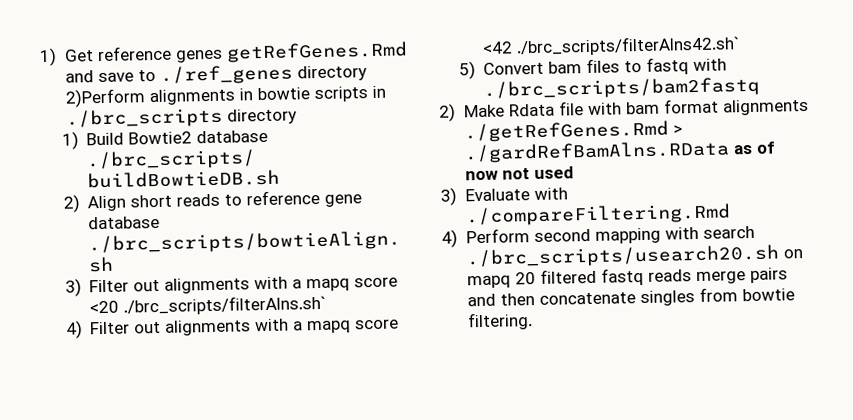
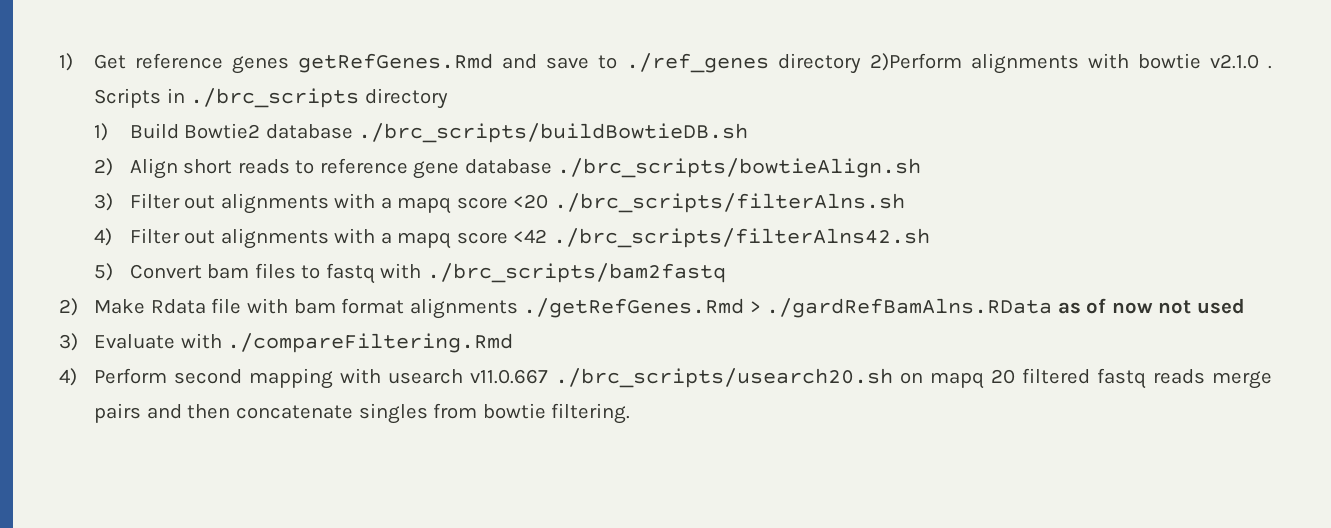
- 1) Get reference genes getRefGenes.Rmd and save to ./ref_genes directory 2)Perform alignments in bowtie scripts in ./brc_scripts directory
+ 1) Get reference genes getRefGenes.Rmd and save to ./ref_genes directory 2)Perform alignments with bowtie v2.1.0 . Scripts in ./brc_scripts directory
- 3) Filter out alignments with a mapq score <20 ./brc_scripts/filterAlns.sh`
+ 3) Filter out alignments with a mapq score <20 ./brc_scripts/filterAlns.sh
- 4) Filter out alignments with a mapq score <42 ./brc_scripts/filterAlns42.sh`
+ 4) Filter out alignments with a mapq score <42 ./brc_scripts/filterAlns42.sh
- 4) Perform second mapping with search ./brc_scripts/usearch20.sh on mapq 20 filtered fastq reads merge pairs and then concatenate singles from bowtie filtering.
+ 4) Perform second mapping with usearch v11.0.667 ./brc_scripts/usearch20.sh on mapq 20 filtered fastq reads merge pairs and then concatenate singles from bowtie filtering.

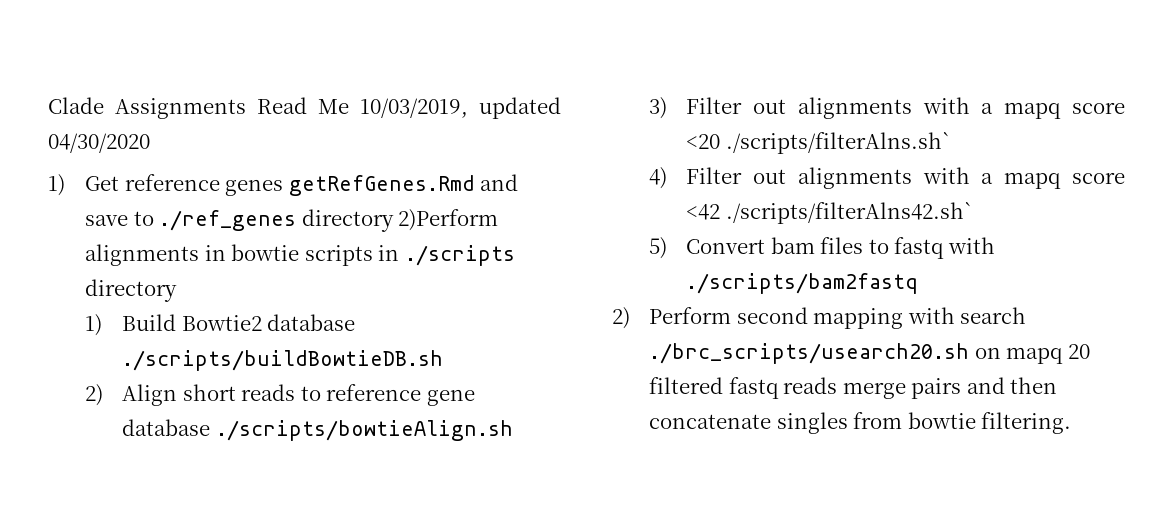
+ Clade Assignments Read Me 10/03/2019, updated 04/30/2020
- 1) Get reference genes getRefGenes.Rmd and save to ./ref_genes directory 2)Perform alignments with bowtie v2.1.0 . Scripts in ./brc_scripts directory
+ 1) Get reference genes getRefGenes.Rmd and save to ./ref_genes directory 2)Perform alignments in bowtie scripts in ./scripts directory
- 1) Build Bowtie2 database ./brc_scripts/buildBowtieDB.sh
+ 1) Build Bowtie2 database ./scripts/buildBowtieDB.sh
- 2) Align short reads to reference gene database ./brc_scripts/bowtieAlign.sh
+ 2) Align short reads to reference gene database ./scripts/bowtieAlign.sh
- 3) Filter out alignments with a mapq score <20 ./brc_scripts/filterAlns.sh
+ 3) Filter out alignments with a mapq score <20 ./scripts/filterAlns.sh`
- 4) Filter out alignments with a mapq score <42 ./brc_scripts/filterAlns42.sh
+ 4) Filter out alignments with a mapq score <42 ./scripts/filterAlns42.sh`
- 5) Convert bam files to fastq with ./brc_scripts/bam2fastq
- 2) Make Rdata file with bam format alignments ./getRefGenes.Rmd > ./gardRefBamAlns.RData as of now not used
- 3) Evaluate with ./compareFiltering.Rmd
- 4) Perform second mapping with usearch v11.0.667 ./brc_scripts/usearch20.sh on mapq 20 filtered fastq reads merge pairs and then concatenate singles from bowtie filtering.
+ 5) Convert bam files to fastq with ./scripts/bam2fastq
+ 2) Perform second mapping with search ./brc_scripts/usearch20.sh on mapq 20 filtered fastq reads merge pairs and then concatenate singles from bowtie filtering.

